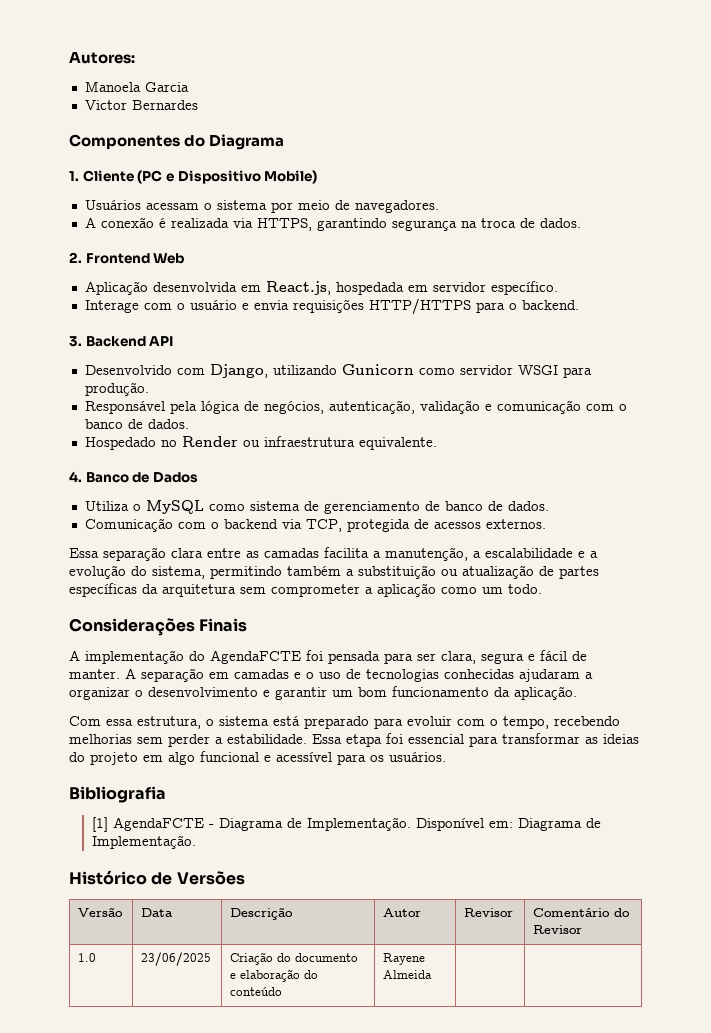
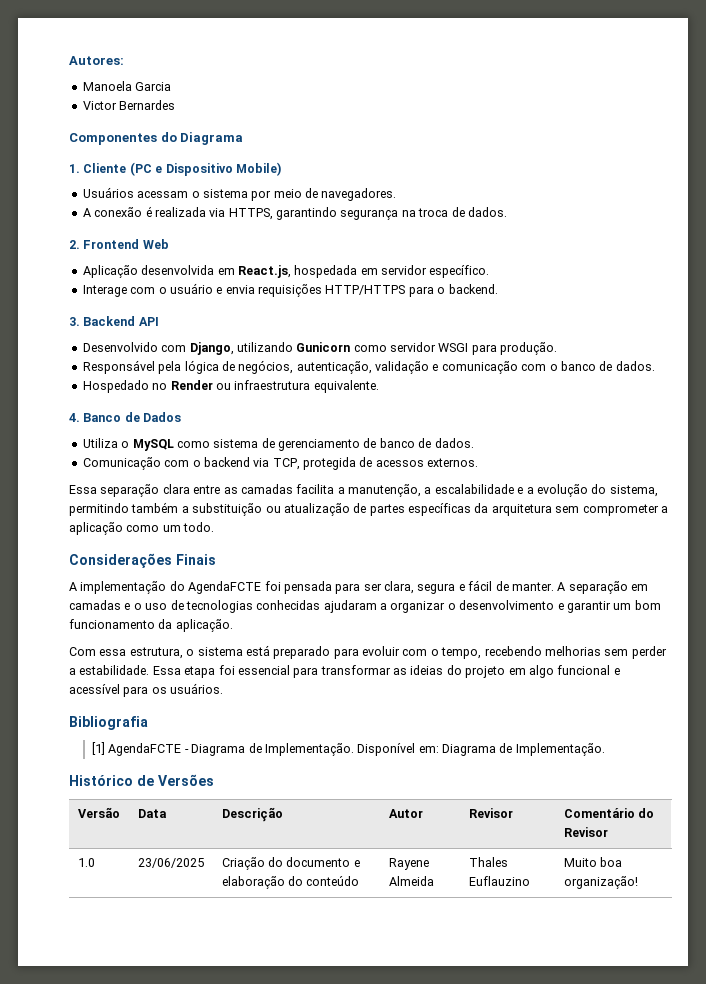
- 1.0 | 23/06/2025 | Criação do documento e elaboração do conteúdo | Rayene Almeida | |
+ 1.0 | 23/06/2025 | Criação do documento e elaboração do conteúdo | Rayene Almeida | Thales Euflauzino | Muito boa organização!

